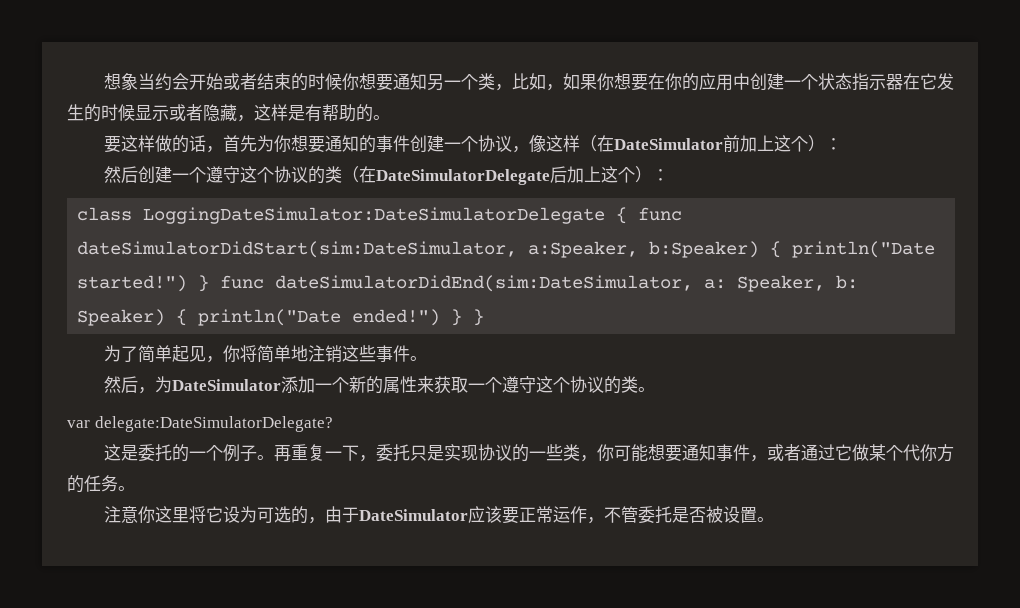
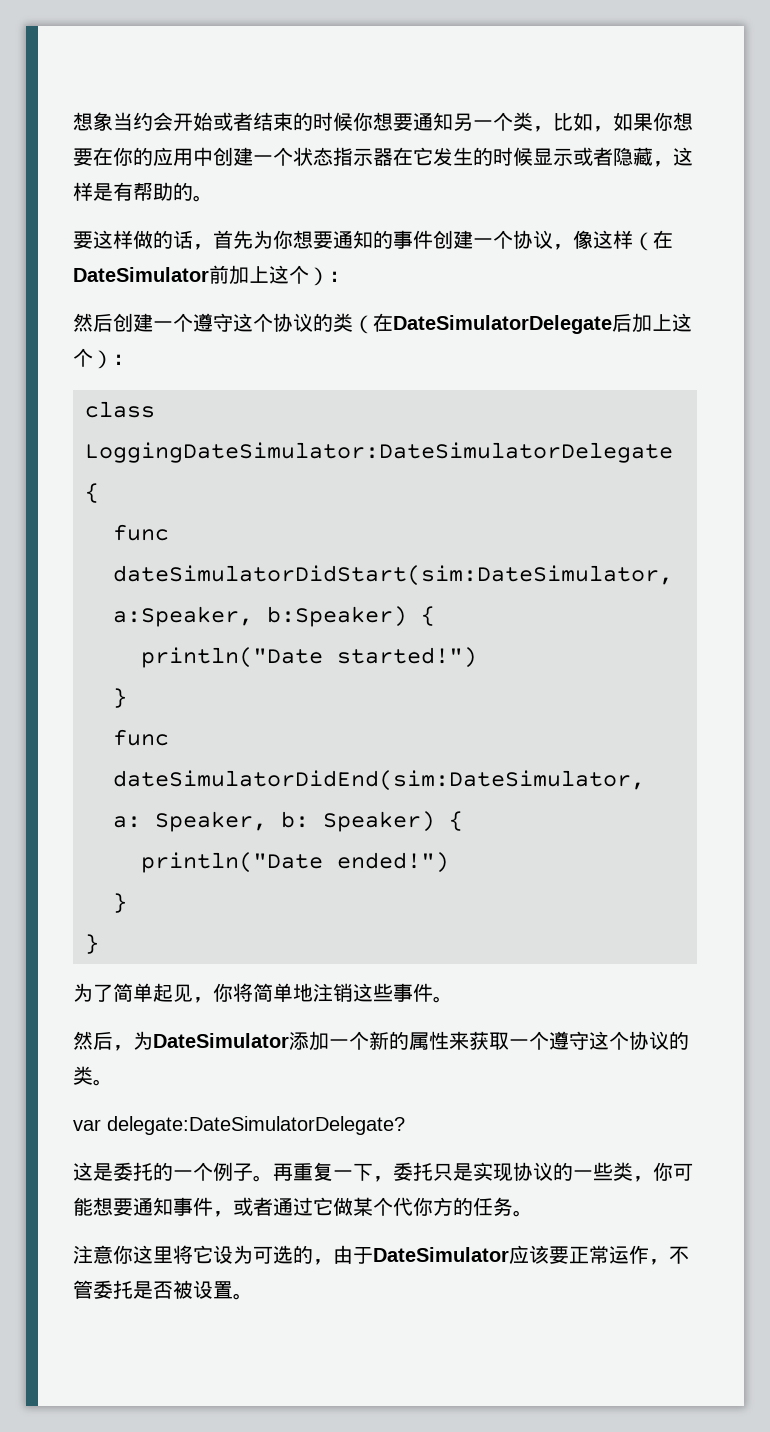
- class LoggingDateSimulator:DateSimulatorDelegate { func dateSimulatorDidStart(sim:DateSimulator, a:Speaker, b:Speaker) { println("Date started!") } func dateSimulatorDidEnd(sim:DateSimulator, a: Speaker, b: Speaker) { println("Date ended!") } }
+ class LoggingDateSimulator:DateSimulatorDelegate {
+ func dateSimulatorDidStart(sim:DateSimulator, a:Speaker, b:Speaker) {
+ println("Date started!")
+ }
+ func dateSimulatorDidEnd(sim:DateSimulator, a: Speaker, b: Speaker) {
+ println("Date ended!")
+ }
+ }

